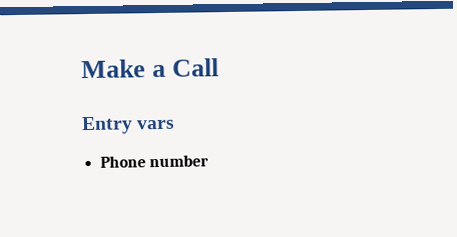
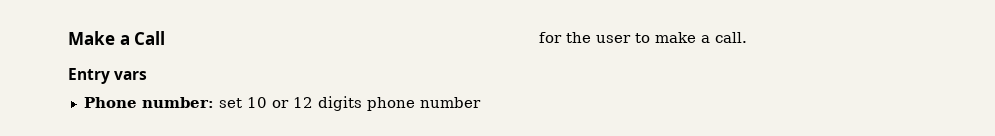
- Phone number
+ Phone number: set 10 or 12 digits phone number for the user to make a call.

